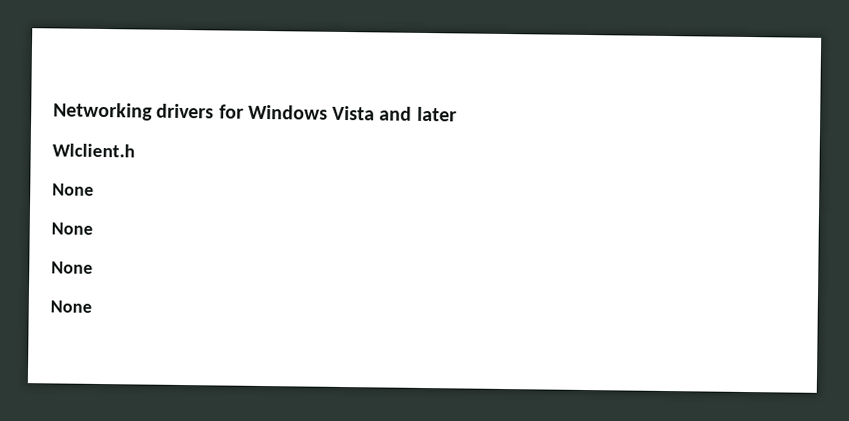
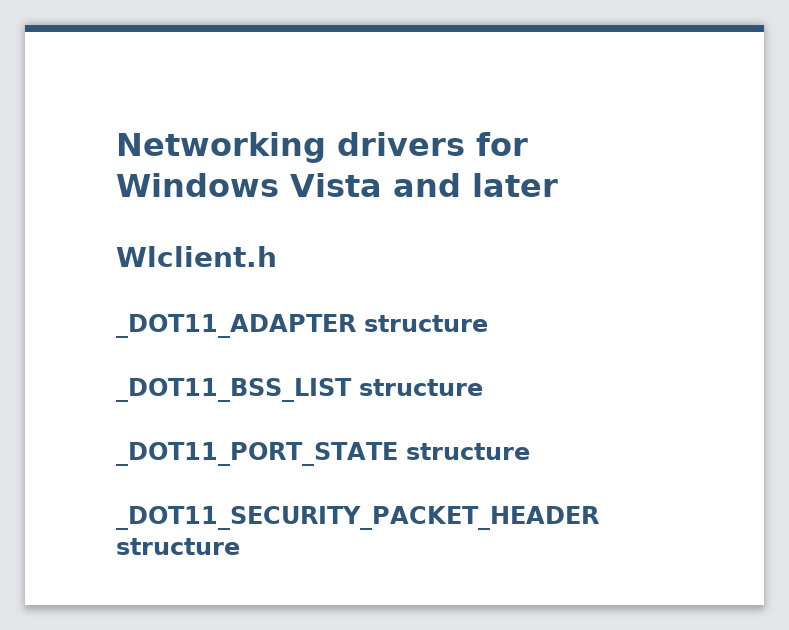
  Wlclient.h
- None
- None
- None
- None
+ _DOT11_ADAPTER structure
+ _DOT11_BSS_LIST structure
+ _DOT11_PORT_STATE structure
+ _DOT11_SECURITY_PACKET_HEADER structure

